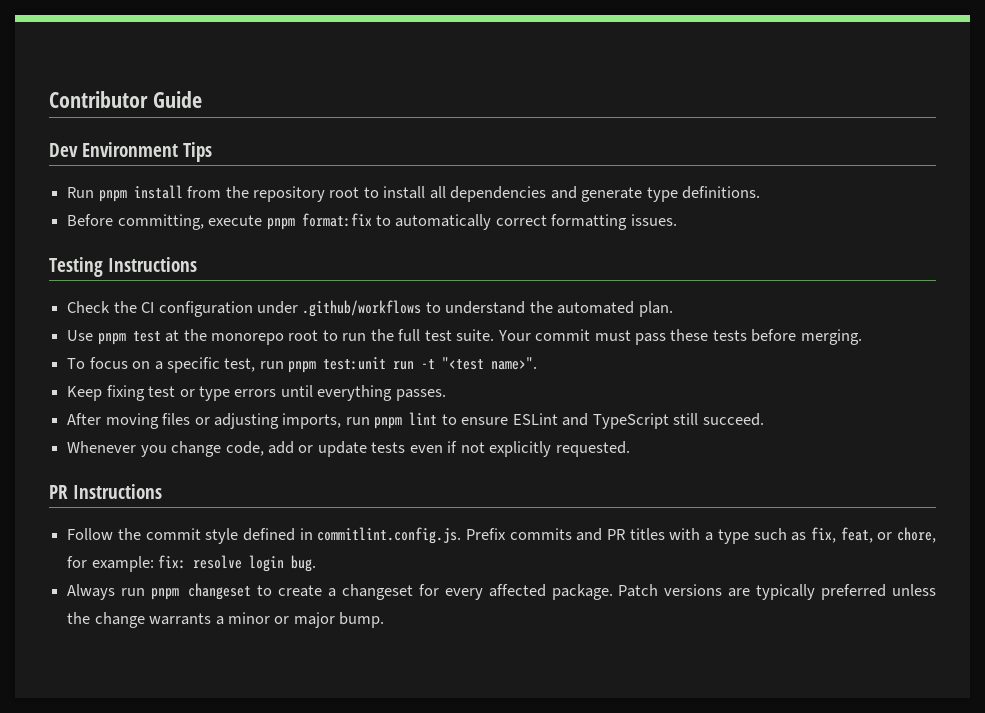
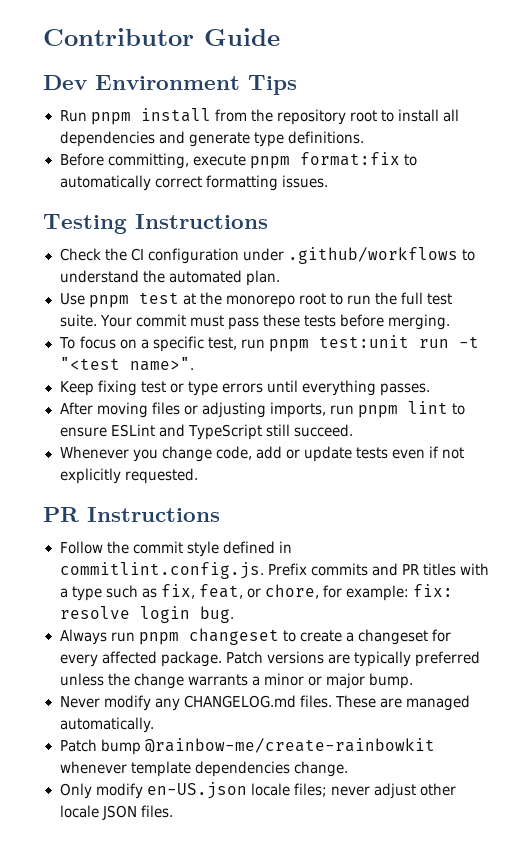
+ Never modify any CHANGELOG.md files. These are managed automatically.
+ Patch bump @rainbow-me/create-rainbowkit whenever template dependencies change.
+ Only modify en-US.json locale files; never adjust other locale JSON files.

